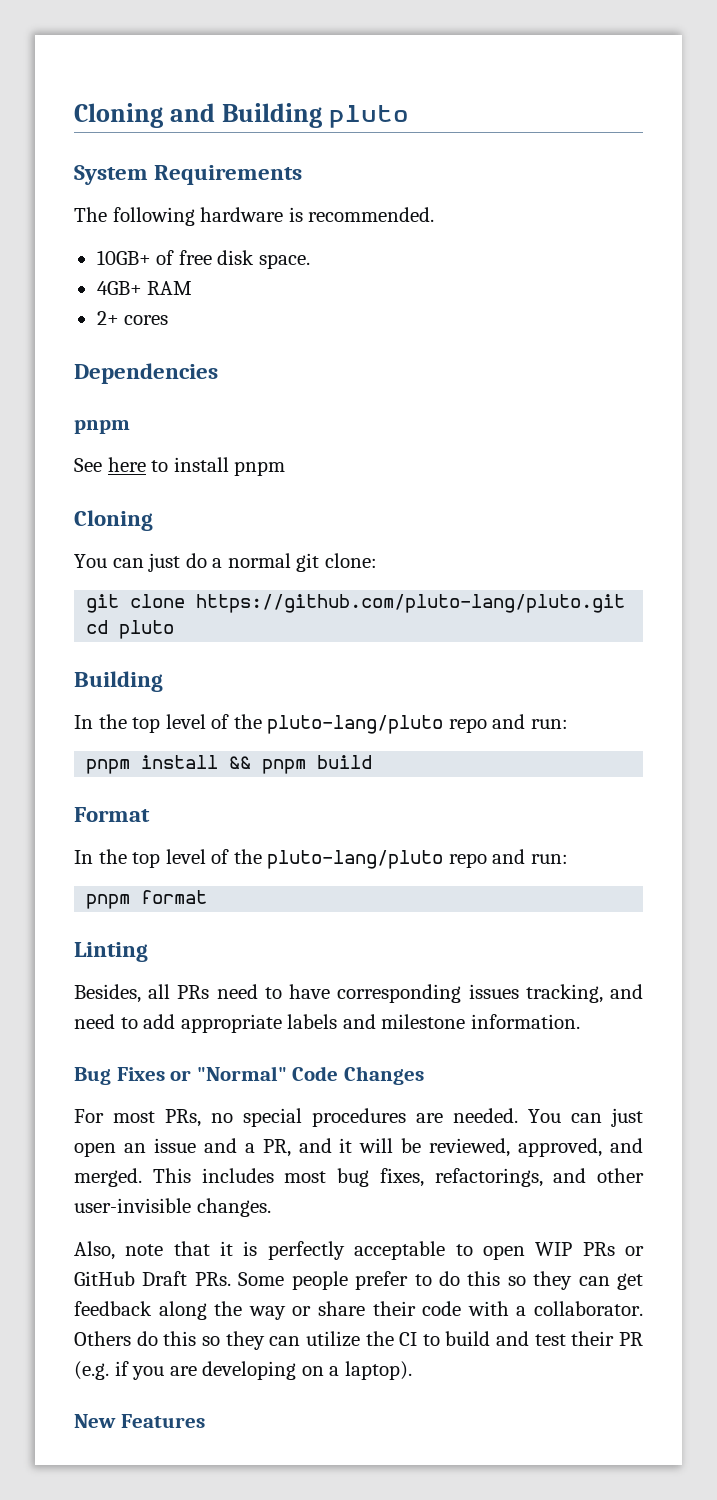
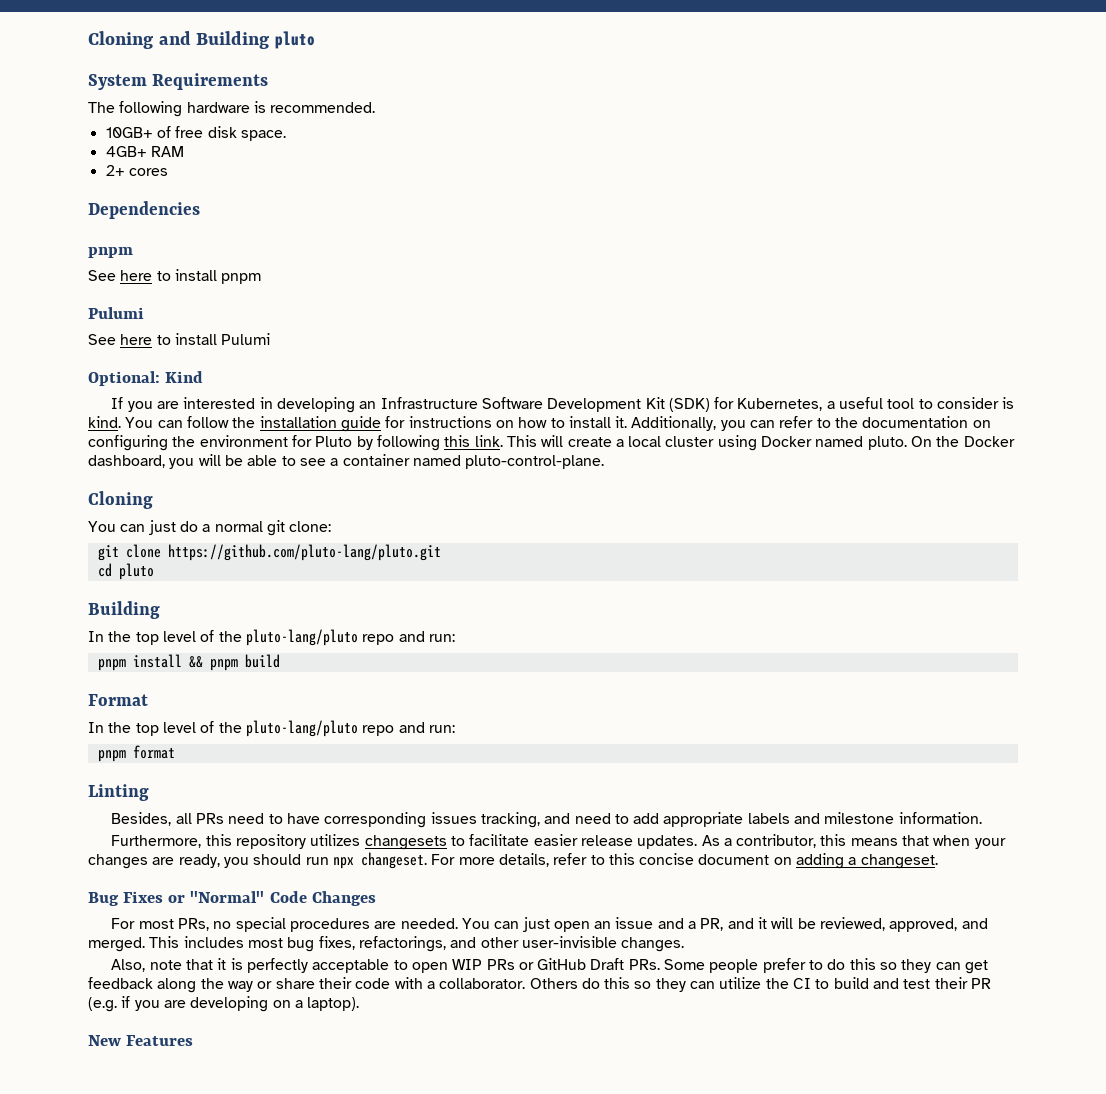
  See here to install pnpm
+ Pulumi
+ See here to install Pulumi
+ Optional: Kind
+ If you are interested in developing an Infrastructure Software Development Kit (SDK) for Kubernetes, a useful tool to consider is kind. You can follow the installation guide for instructions on how to install it. Additionally, you can refer to the documentation on configuring the environment for Pluto by following this link. This will create a local cluster using Docker named pluto. On the Docker dashboard, you will be able to see a container named pluto-control-plane.
+ Furthermore, this repository utilizes changesets to facilitate easier release updates. As a contributor, this means that when your changes are ready, you should run npx changeset. For more details, refer to this concise document on adding a changeset.

